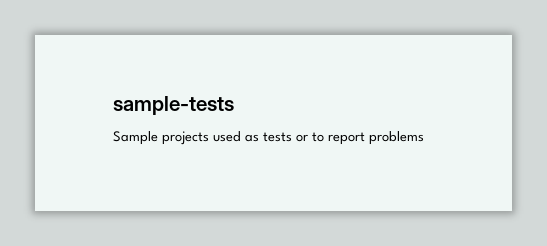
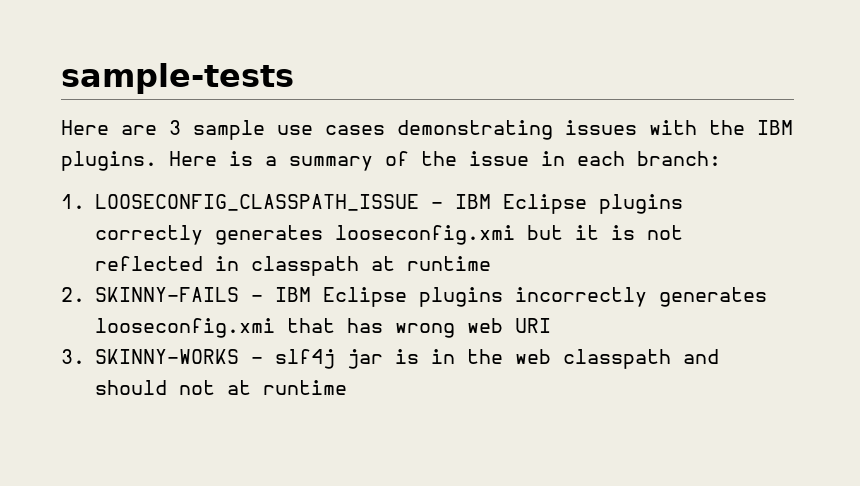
- Sample projects used as tests or to report problems
+ Here are 3 sample use cases demonstrating issues with the IBM plugins. Here is a summary of the issue in each branch:
+ 1. LOOSECONFIG_CLASSPATH_ISSUE - IBM Eclipse plugins correctly generates looseconfig.xmi but it is not reflected in classpath at runtime
+ 2. SKINNY-FAILS - IBM Eclipse plugins incorrectly generates looseconfig.xmi that has wrong web URI
+ 3. SKINNY-WORKS - slf4j jar is in the web classpath and should not at runtime

